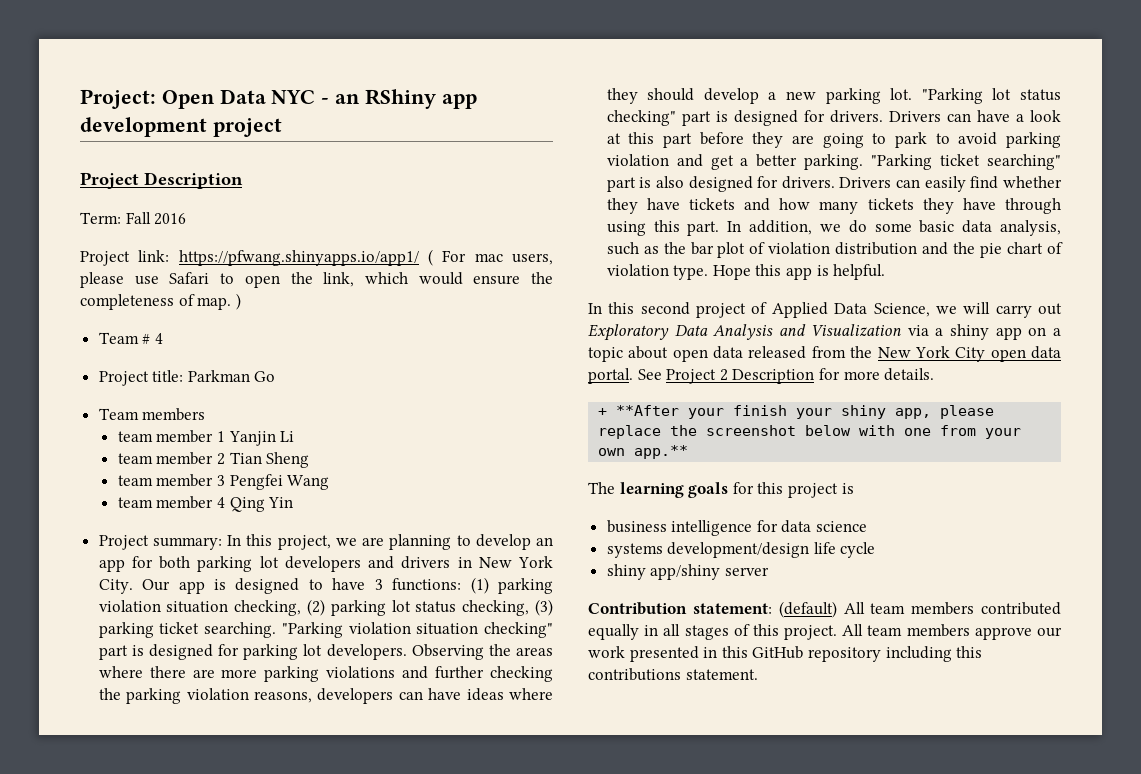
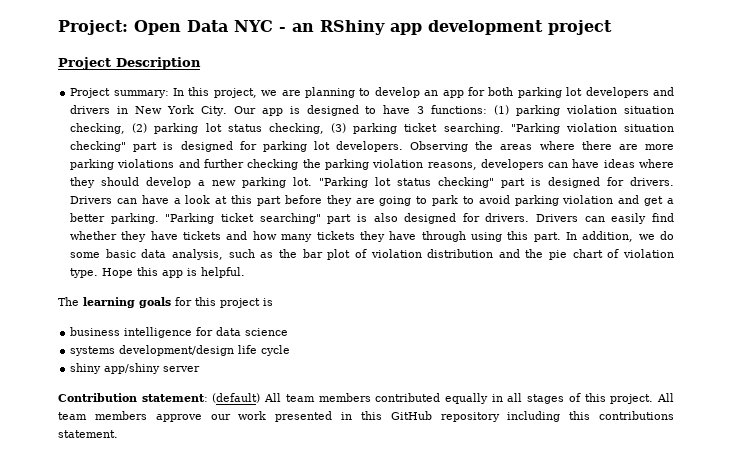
- Term: Fall 2016
- Project link: https://pfwang.shinyapps.io/app1/ ( For mac users, please use Safari to open the link, which would ensure the completeness of map. )
- Team # 4
- Project title: Parkman Go
- Team members
- team member 1 Yanjin Li
- team member 2 Tian Sheng
- team member 3 Pengfei Wang
- team member 4 Qing Yin
- In this second project of Applied Data Science, we will carry out Exploratory Data Analysis and Visualization via a shiny app on a topic about open data released from the New York City open data portal. See Project 2 Description for more details.
- + **After your finish your shiny app, please replace the screenshot below with one from your own app.**

